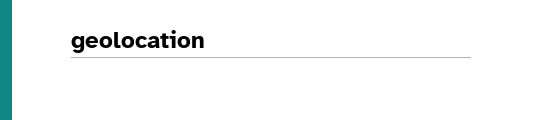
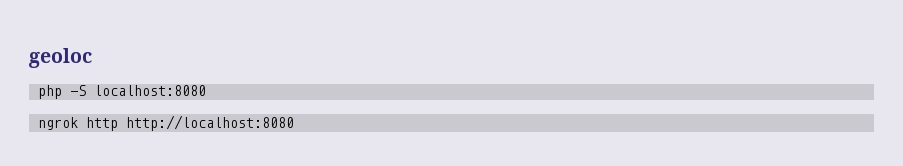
- geolocation
+ geoloc
+ php -S localhost:8080
+ ngrok http http://localhost:8080

